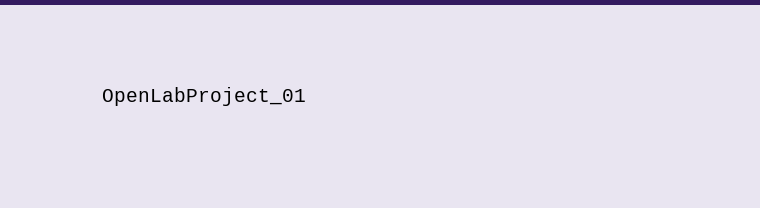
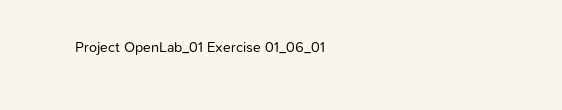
- OpenLabProject_01
+ Project OpenLab_01 Exercise 01_06_01

